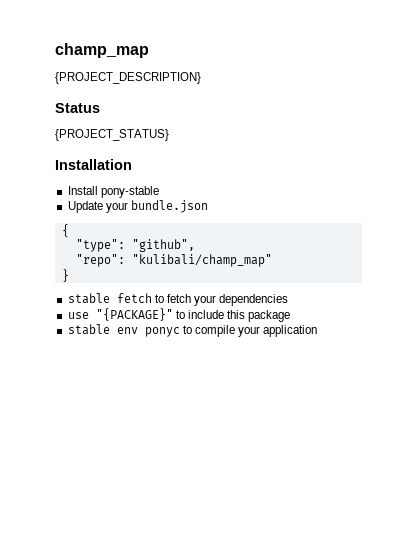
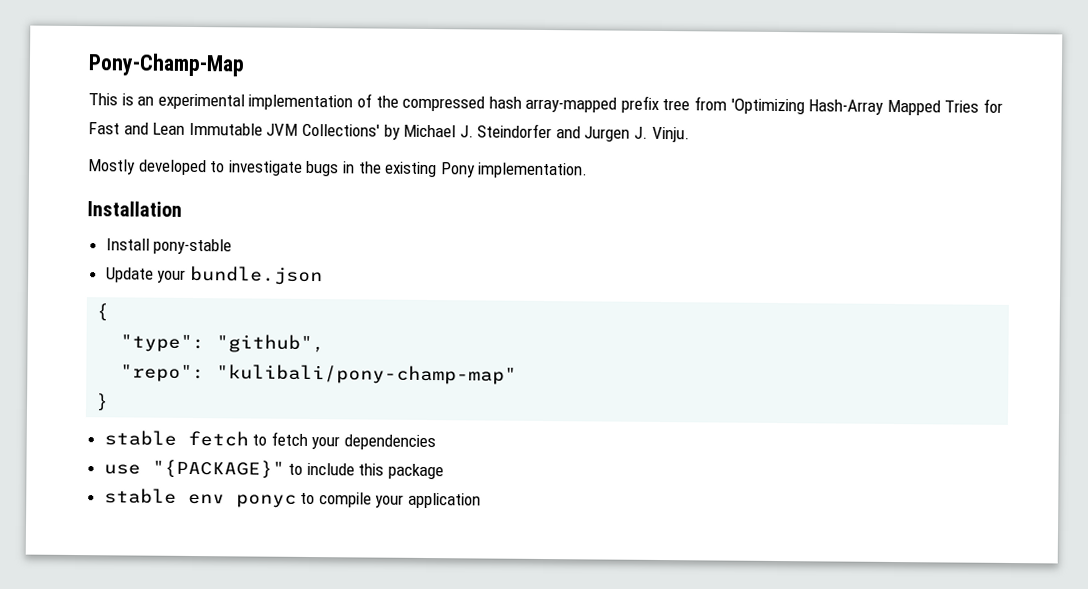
- champ_map
- {PROJECT_DESCRIPTION}
- Status
- {PROJECT_STATUS}
+ Pony-Champ-Map
+ This is an experimental implementation of the compressed hash array-mapped prefix tree from 'Optimizing Hash-Array Mapped Tries for Fast and Lean Immutable JVM Collections' by Michael J. Steindorfer and Jurgen J. Vinju.
+ Mostly developed to investigate bugs in the existing Pony implementation.
- "repo": "kulibali/champ_map"
+ "repo": "kulibali/pony-champ-map"

